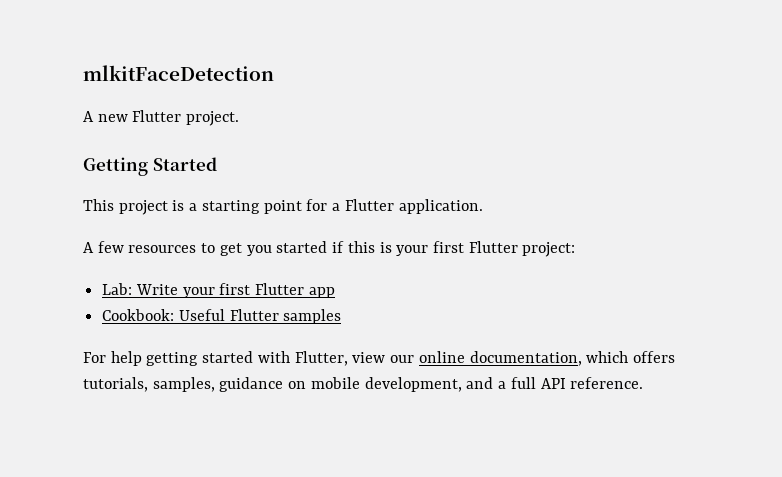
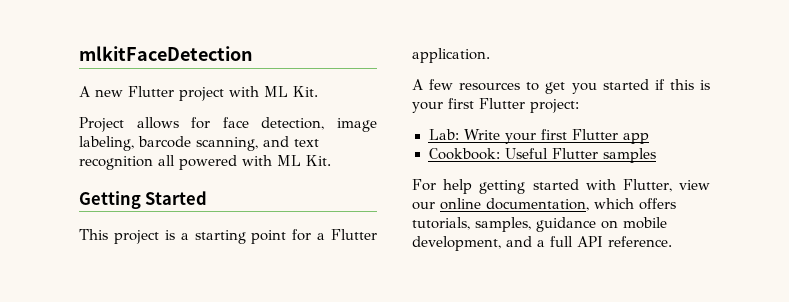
- A new Flutter project.
+ A new Flutter project with ML Kit.
+ Project allows for face detection, image labeling, barcode scanning, and text recognition all powered with ML Kit.

